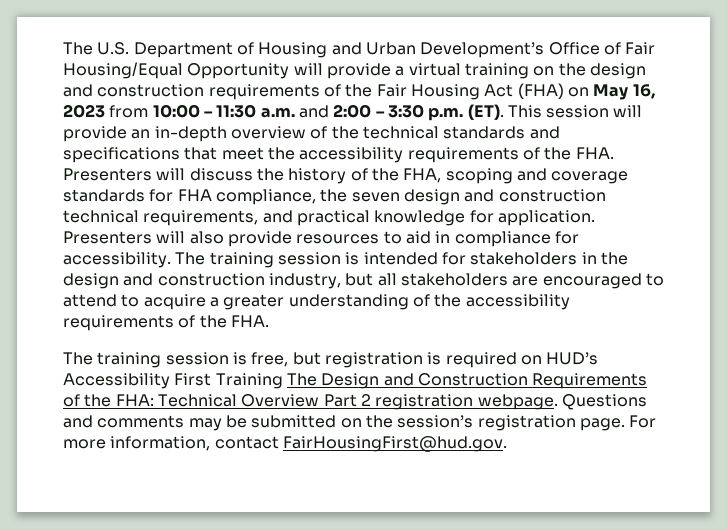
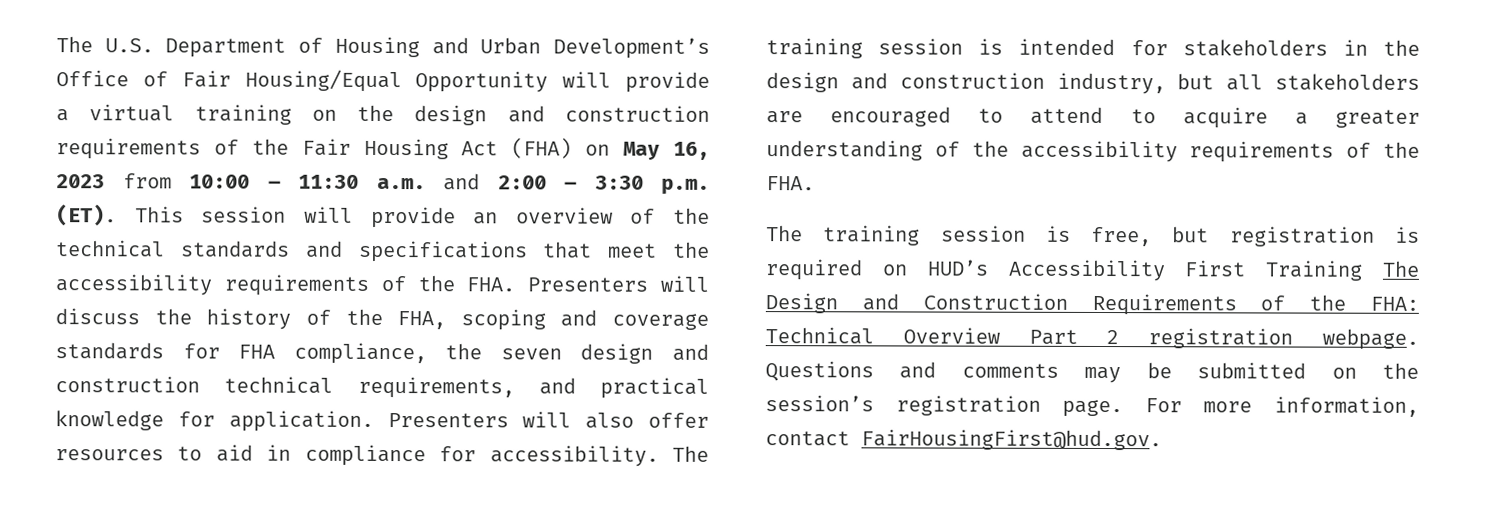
- The U.S. Department of Housing and Urban Development’s Office of Fair Housing/Equal Opportunity will provide a virtual training on the design and construction requirements of the Fair Housing Act (FHA) on May 16, 2023 from 10:00 – 11:30 a.m. and 2:00 – 3:30 p.m. (ET). This session will provide an in-depth overview of the technical standards and specifications that meet the accessibility requirements of the FHA. Presenters will discuss the history of the FHA, scoping and coverage standards for FHA compliance, the seven design and construction technical requirements, and practical knowledge for application.
+ The U.S. Department of Housing and Urban Development’s Office of Fair Housing/Equal Opportunity will provide a virtual training on the design and construction requirements of the Fair Housing Act (FHA) on May 16, 2023 from 10:00 – 11:30 a.m. and 2:00 – 3:30 p.m. (ET). This session will provide an overview of the technical standards and specifications that meet the accessibility requirements of the FHA. Presenters will discuss the history of the FHA, scoping and coverage standards for FHA compliance, the seven design and construction technical requirements, and practical knowledge for application.
- Presenters will also provide resources to aid in compliance for accessibility.
+ Presenters will also offer resources to aid in compliance for accessibility.

